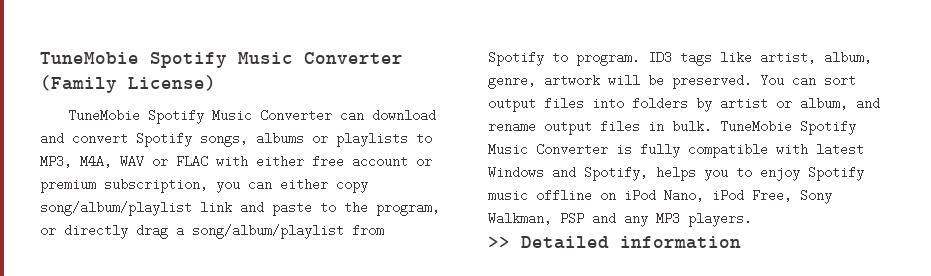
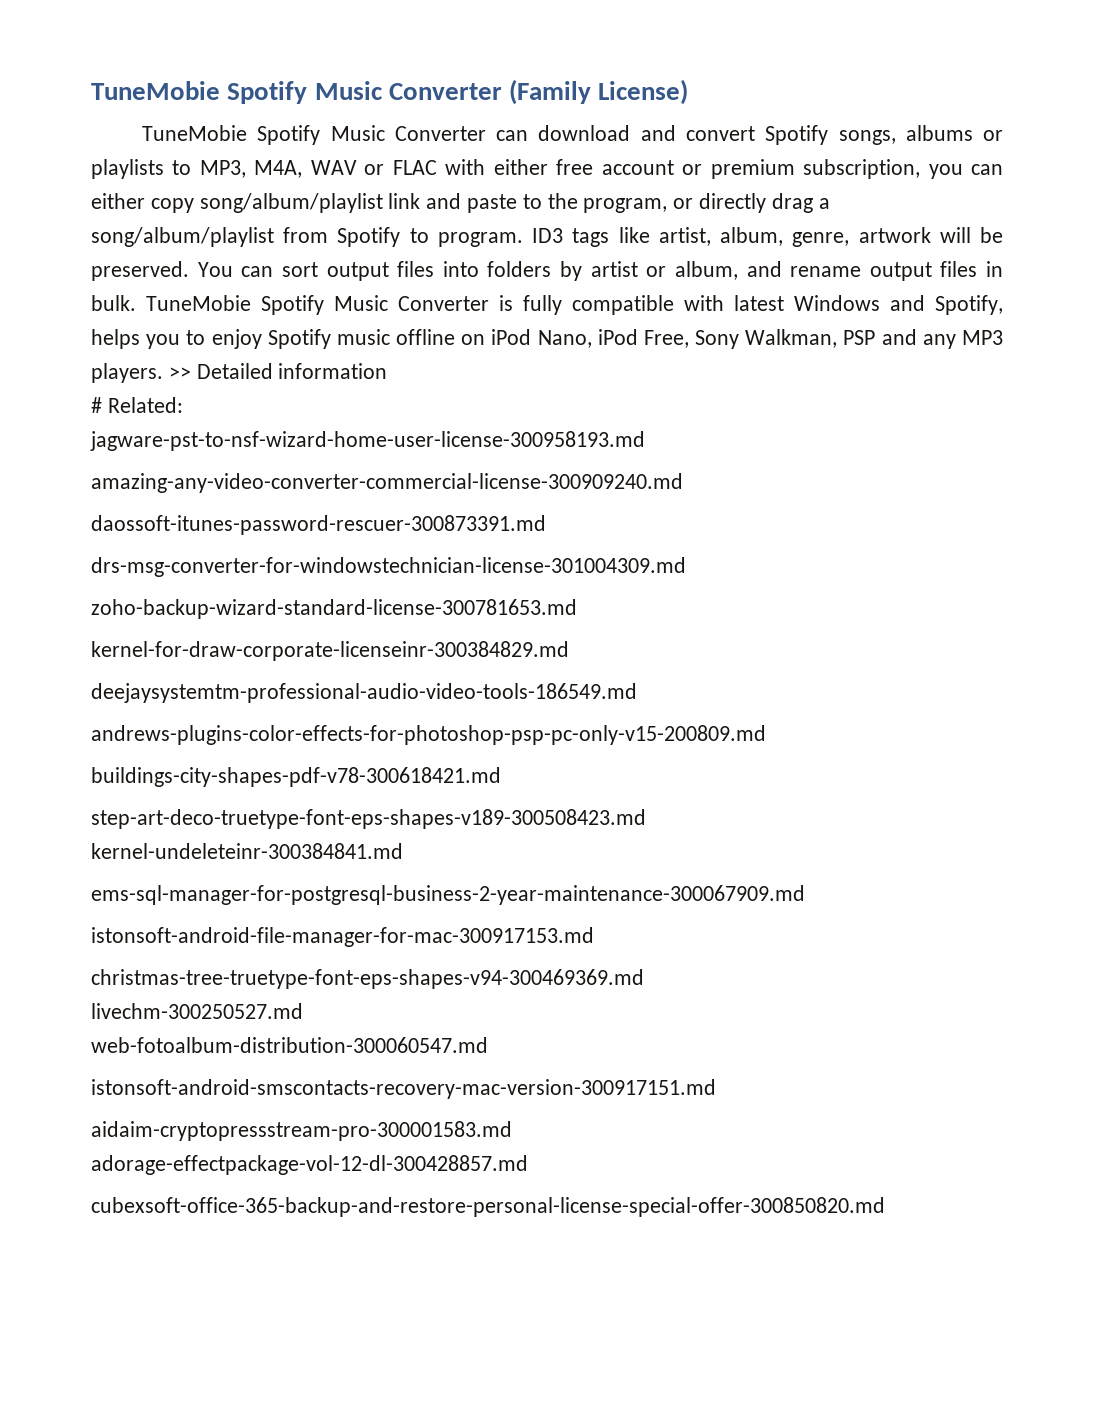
- TuneMobie Spotify Music Converter is fully compatible with latest Windows and Spotify, helps you to enjoy Spotify music offline on iPod Nano, iPod Free, Sony Walkman, PSP and any MP3 players.
- >> Detailed information
+ TuneMobie Spotify Music Converter is fully compatible with latest Windows and Spotify, helps you to enjoy Spotify music offline on iPod Nano, iPod Free, Sony Walkman, PSP and any MP3 players. >> Detailed information
+ # Related:
+ jagware-pst-to-nsf-wizard-home-user-license-300958193.md
+ amazing-any-video-converter-commercial-license-300909240.md
+ daossoft-itunes-password-rescuer-300873391.md
+ drs-msg-converter-for-windowstechnician-license-301004309.md
+ zoho-backup-wizard-standard-license-300781653.md
+ kernel-for-draw-corporate-licenseinr-300384829.md
+ deejaysystemtm-professional-audio-video-tools-186549.md
+ andrews-plugins-color-effects-for-photoshop-psp-pc-only-v15-200809.md
+ buildings-city-shapes-pdf-v78-300618421.md
+ step-art-deco-truetype-font-eps-shapes-v189-300508423.md
+ kernel-undeleteinr-300384841.md
+ ems-sql-manager-for-postgresql-business-2-year-maintenance-300067909.md
+ istonsoft-android-file-manager-for-mac-300917153.md
+ christmas-tree-truetype-font-eps-shapes-v94-300469369.md
+ livechm-300250527.md
+ web-fotoalbum-distribution-300060547.md
+ istonsoft-android-smscontacts-recovery-mac-version-300917151.md
+ aidaim-cryptopressstream-pro-300001583.md
+ adorage-effectpackage-vol-12-dl-300428857.md
+ cubexsoft-office-365-backup-and-restore-personal-license-special-offer-300850820.md

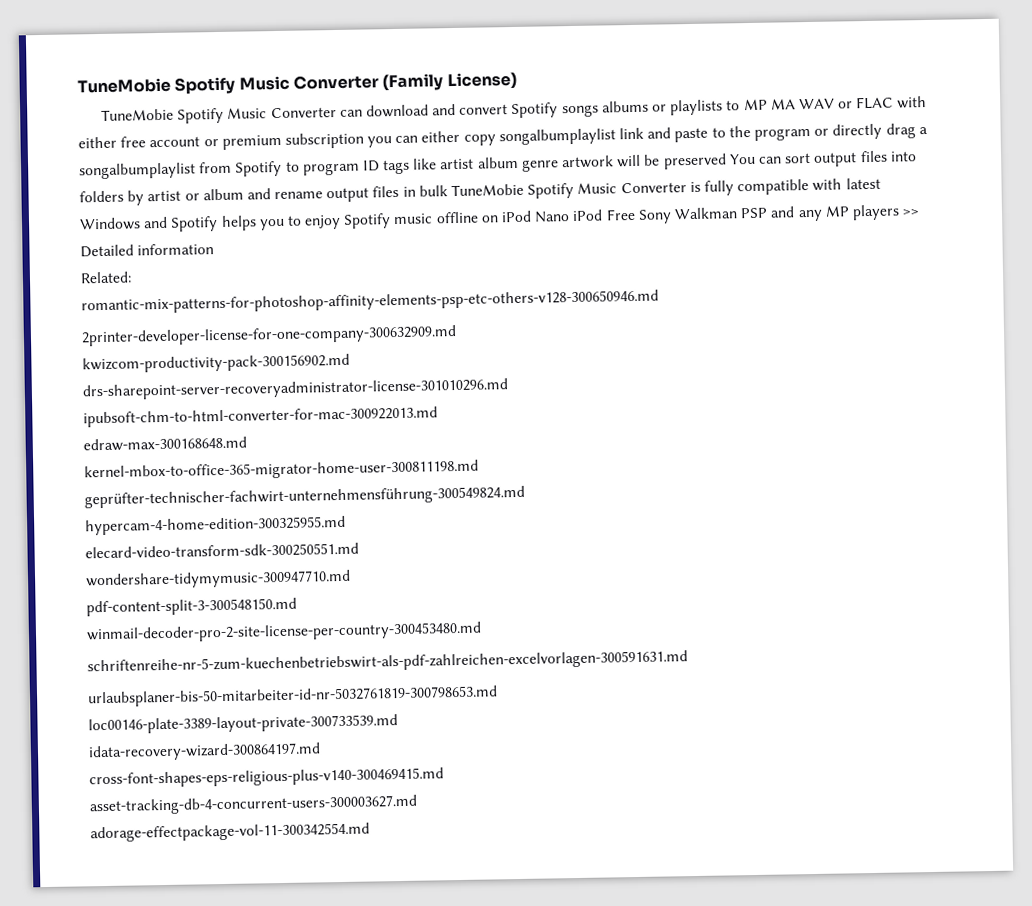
- TuneMobie Spotify Music Converter can download and convert Spotify songs, albums or playlists to MP3, M4A, WAV or FLAC with either free account or premium subscription, you can either copy song/album/playlist link and paste to the program, or directly drag a song/album/playlist from Spotify to program. ID3 tags like artist, album, genre, artwork will be preserved. You can sort output files into folders by artist or album, and rename output files in bulk. TuneMobie Spotify Music Converter is fully compatible with latest Windows and Spotify, helps you to enjoy Spotify music offline on iPod Nano, iPod Free, Sony Walkman, PSP and any MP3 players. >> Detailed information
+ TuneMobie Spotify Music Converter can download and convert Spotify songs albums or playlists to MP MA WAV or FLAC with either free account or premium subscription you can either copy songalbumplaylist link and paste to the program or directly drag a songalbumplaylist from Spotify to program ID tags like artist album genre artwork will be preserved You can sort output files into folders by artist or album and rename output files in bulk TuneMobie Spotify Music Converter is fully compatible with latest Windows and Spotify helps you to enjoy Spotify music offline on iPod Nano iPod Free Sony Walkman PSP and any MP players >> Detailed information
- # Related:
+ Related:
- jagware-pst-to-nsf-wizard-home-user-license-300958193.md
- amazing-any-video-converter-commercial-license-300909240.md
- daossoft-itunes-password-rescuer-300873391.md
- drs-msg-converter-for-windowstechnician-license-301004309.md
- zoho-backup-wizard-standard-license-300781653.md
- kernel-for-draw-corporate-licenseinr-300384829.md
- deejaysystemtm-professional-audio-video-tools-186549.md
- andrews-plugins-color-effects-for-photoshop-psp-pc-only-v15-200809.md
- buildings-city-shapes-pdf-v78-300618421.md
- step-art-deco-truetype-font-eps-shapes-v189-300508423.md
- kernel-undeleteinr-300384841.md
- ems-sql-manager-for-postgresql-business-2-year-maintenance-300067909.md
- istonsoft-android-file-manager-for-mac-300917153.md
- christmas-tree-truetype-font-eps-shapes-v94-300469369.md
- livechm-300250527.md
- web-fotoalbum-distribution-300060547.md
- istonsoft-android-smscontacts-recovery-mac-version-300917151.md
- aidaim-cryptopressstream-pro-300001583.md
- adorage-effectpackage-vol-12-dl-300428857.md
- cubexsoft-office-365-backup-and-restore-personal-license-special-offer-300850820.md
+ romantic-mix-patterns-for-photoshop-affinity-elements-psp-etc-others-v128-300650946.md
+ 2printer-developer-license-for-one-company-300632909.md
+ kwizcom-productivity-pack-300156902.md
+ drs-sharepoint-server-recoveryadministrator-license-301010296.md
+ ipubsoft-chm-to-html-converter-for-mac-300922013.md
+ edraw-max-300168648.md
+ kernel-mbox-to-office-365-migrator-home-user-300811198.md
+ geprüfter-technischer-fachwirt-unternehmensführung-300549824.md
+ hypercam-4-home-edition-300325955.md
+ elecard-video-transform-sdk-300250551.md
+ wondershare-tidymymusic-300947710.md
+ pdf-content-split-3-300548150.md
+ winmail-decoder-pro-2-site-license-per-country-300453480.md
+ schriftenreihe-nr-5-zum-kuechenbetriebswirt-als-pdf-zahlreichen-excelvorlagen-300591631.md
+ urlaubsplaner-bis-50-mitarbeiter-id-nr-5032761819-300798653.md
+ loc00146-plate-3389-layout-private-300733539.md
+ idata-recovery-wizard-300864197.md
+ cross-font-shapes-eps-religious-plus-v140-300469415.md
+ asset-tracking-db-4-concurrent-users-300003627.md
+ adorage-effectpackage-vol-11-300342554.md

